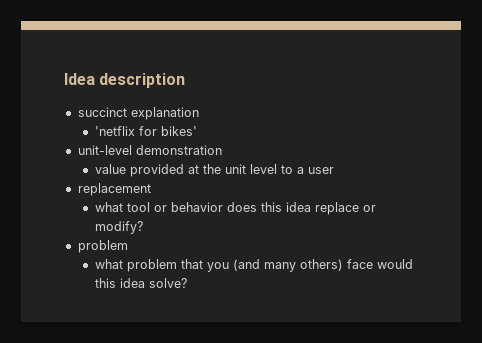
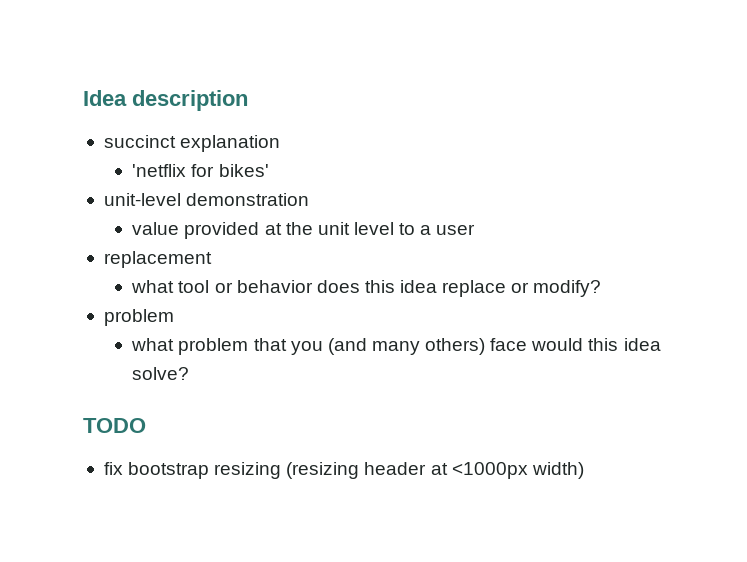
+ TODO
+ fix bootstrap resizing (resizing header at <1000px width)

